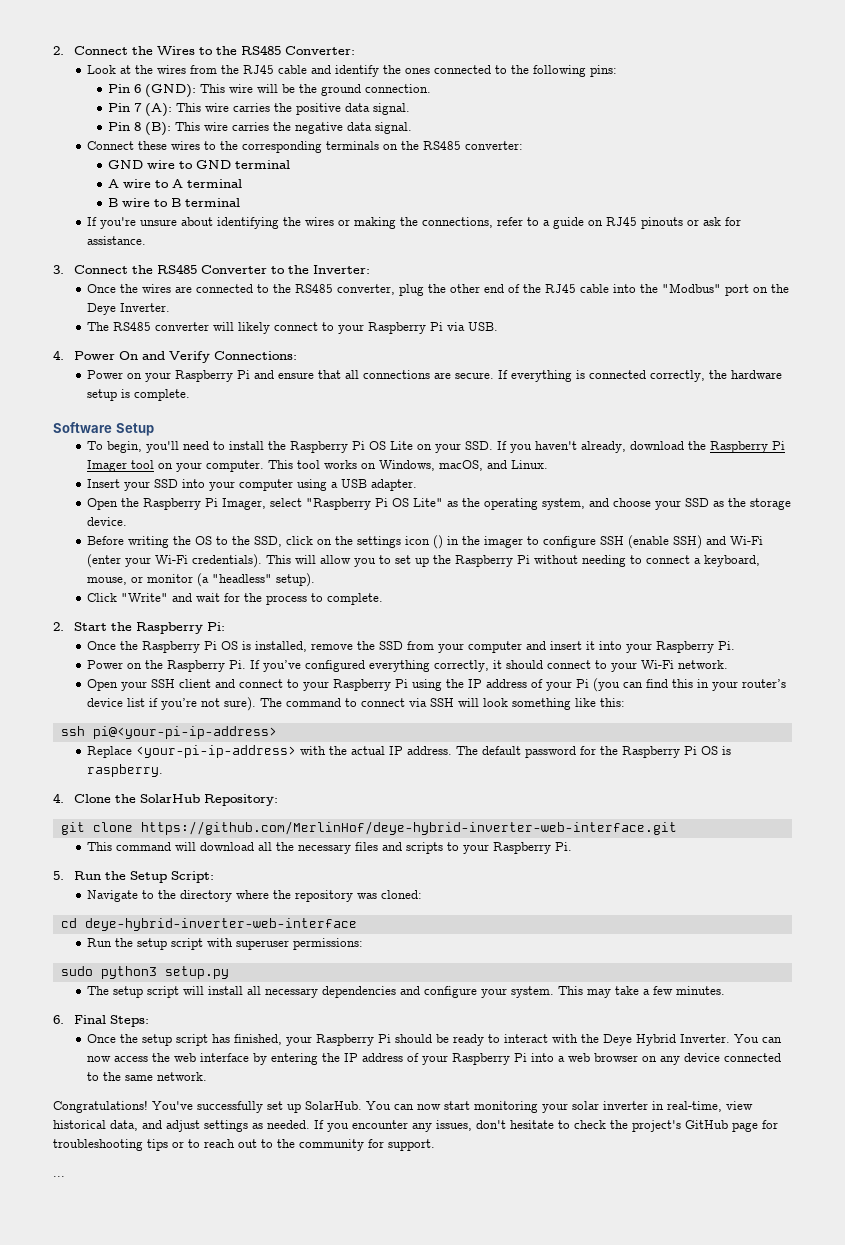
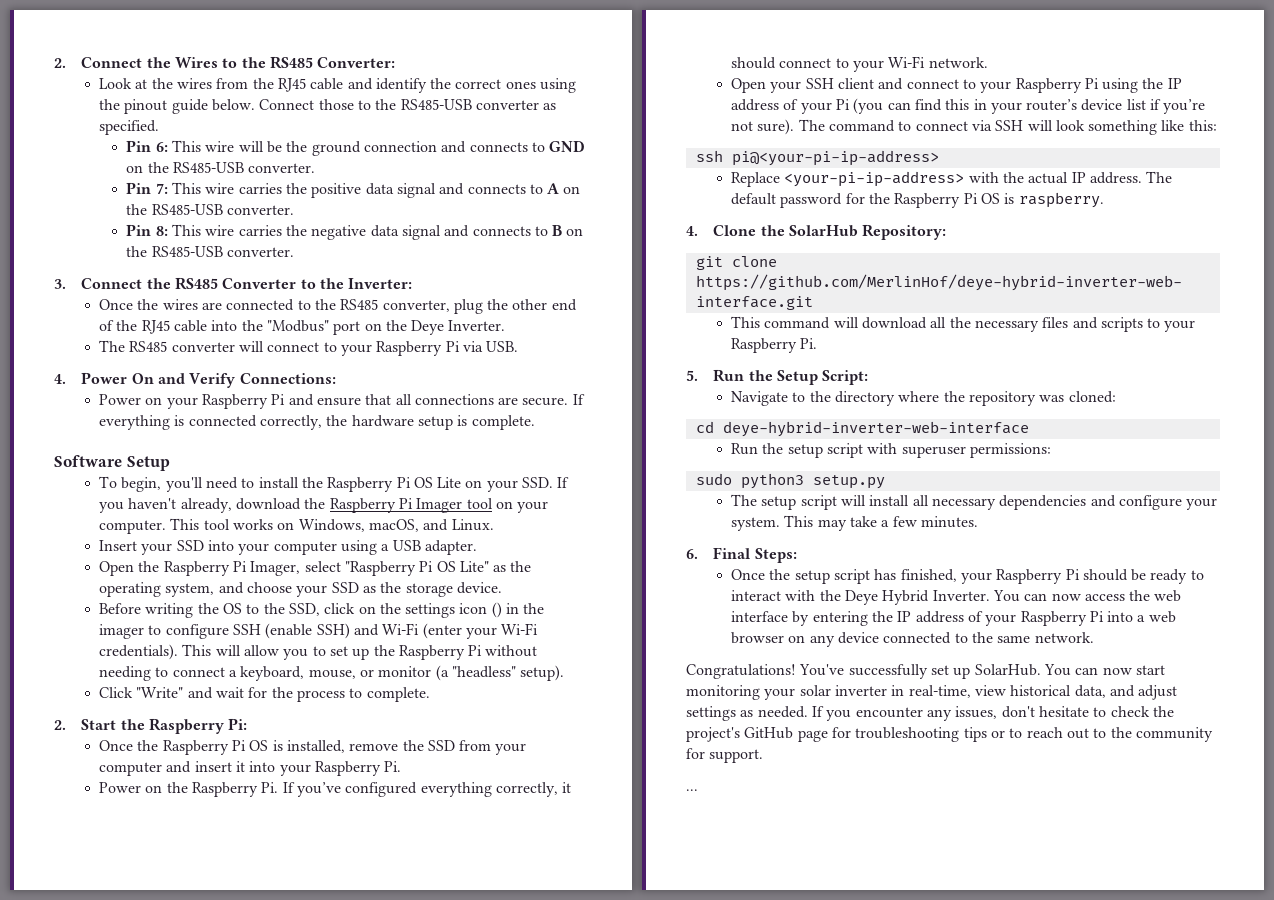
- Look at the wires from the RJ45 cable and identify the ones connected to the following pins:
- Pin 6 (GND): This wire will be the ground connection.
- Pin 7 (A): This wire carries the positive data signal.
- Pin 8 (B): This wire carries the negative data signal.
- Connect these wires to the corresponding terminals on the RS485 converter:
- GND wire to GND terminal
- A wire to A terminal
- B wire to B terminal
- If you're unsure about identifying the wires or making the connections, refer to a guide on RJ45 pinouts or ask for assistance.
+ Look at the wires from the RJ45 cable and identify the correct ones using the pinout guide below. Connect those to the RS485-USB converter as specified.
+ Pin 6: This wire will be the ground connection and connects to GND on the RS485-USB converter.
+ Pin 7: This wire carries the positive data signal and connects to A on the RS485-USB converter.
+ Pin 8: This wire carries the negative data signal and connects to B on the RS485-USB converter.
- The RS485 converter will likely connect to your Raspberry Pi via USB.
+ The RS485 converter will connect to your Raspberry Pi via USB.

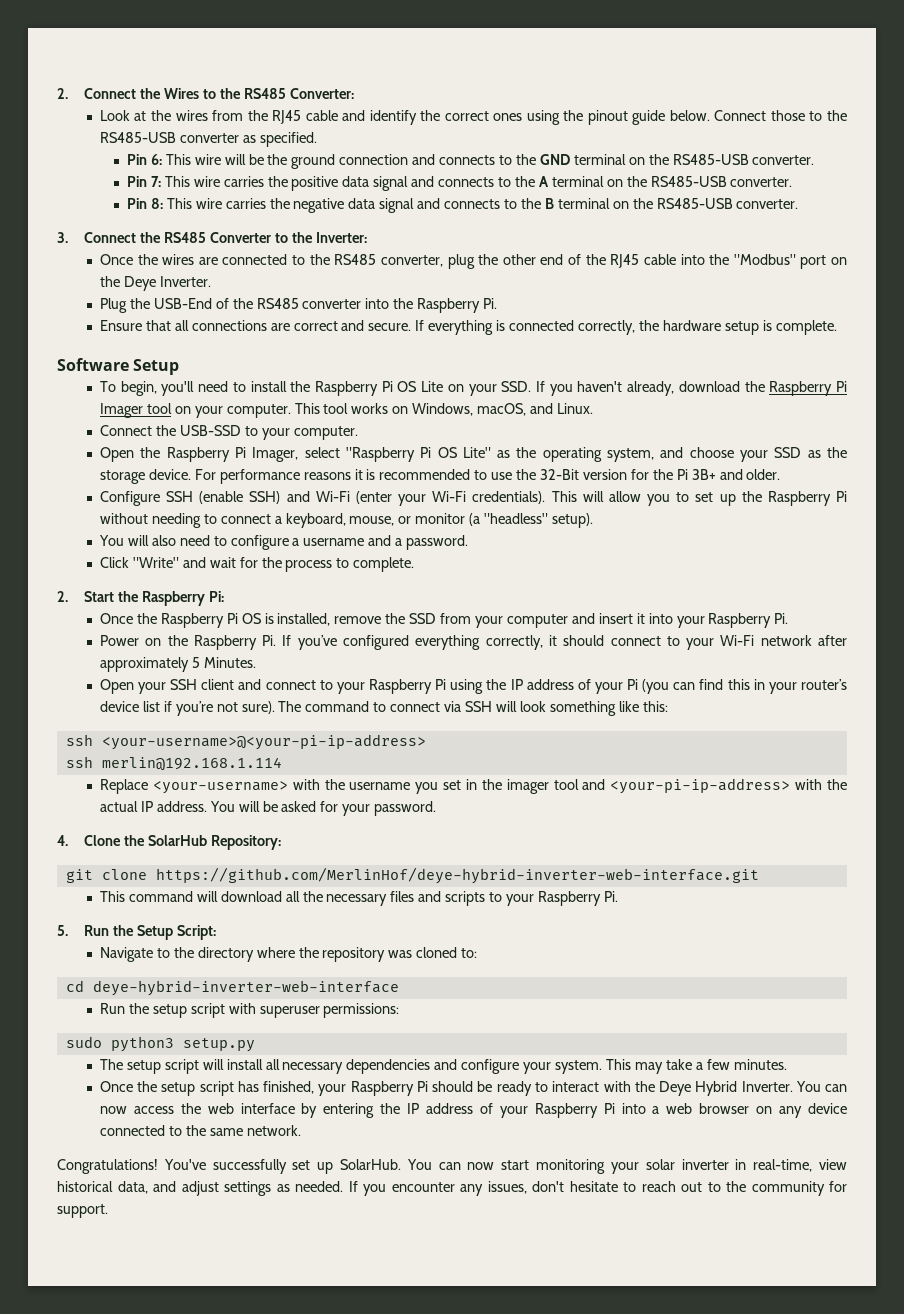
- Pin 6: This wire will be the ground connection and connects to GND on the RS485-USB converter.
+ Pin 6: This wire will be the ground connection and connects to the GND terminal on the RS485-USB converter.
- Pin 7: This wire carries the positive data signal and connects to A on the RS485-USB converter.
+ Pin 7: This wire carries the positive data signal and connects to the A terminal on the RS485-USB converter.
- Pin 8: This wire carries the negative data signal and connects to B on the RS485-USB converter.
+ Pin 8: This wire carries the negative data signal and connects to the B terminal on the RS485-USB converter.
- The RS485 converter will connect to your Raspberry Pi via USB.
- 4. Power On and Verify Connections:
- Power on your Raspberry Pi and ensure that all connections are secure.
+ Plug the USB-End of the RS485 converter into the Raspberry Pi.
+ Ensure that all connections are correct and secure.
- Insert your SSD into your computer using a USB adapter.
+ Connect the USB-SSD to your computer.
- Open the Raspberry Pi Imager, select "Raspberry Pi OS Lite" as the operating system, and choose your SSD as the storage device.
- Before writing the OS to the SSD, click on the settings icon () in the imager to configure SSH (enable SSH) and Wi-Fi (enter your Wi-Fi credentials).
+ Open the Raspberry Pi Imager, select "Raspberry Pi OS Lite" as the operating system, and choose your SSD as the storage device. For performance reasons it is recommended to use the 32-Bit version for the Pi 3B+ and older.
+ Configure SSH (enable SSH) and Wi-Fi (enter your Wi-Fi credentials).
+ You will also need to configure a username and a password.
- Power on the Raspberry Pi. If you’ve configured everything correctly, it should connect to your Wi-Fi network.
+ Power on the Raspberry Pi. If you’ve configured everything correctly, it should connect to your Wi-Fi network after approximately 5 Minutes.
- ssh pi@<your-pi-ip-address>
- Replace <your-pi-ip-address> with the actual IP address.
+ ssh <your-username>@<your-pi-ip-address>
+ ssh merlin@192.168.1.114
+ Replace <your-username> with the username you set in the imager tool and <your-pi-ip-address> with the actual IP address.
- The default password for the Raspberry Pi OS is raspberry.
+ You will be asked for your password.
- Navigate to the directory where the repository was cloned:
+ Navigate to the directory where the repository was cloned to:
- 6. Final Steps:
- If you encounter any issues, don't hesitate to check the project's GitHub page for troubleshooting tips or to reach out to the community for support.
+ If you encounter any issues, don't hesitate to reach out to the community for support.
- ...

